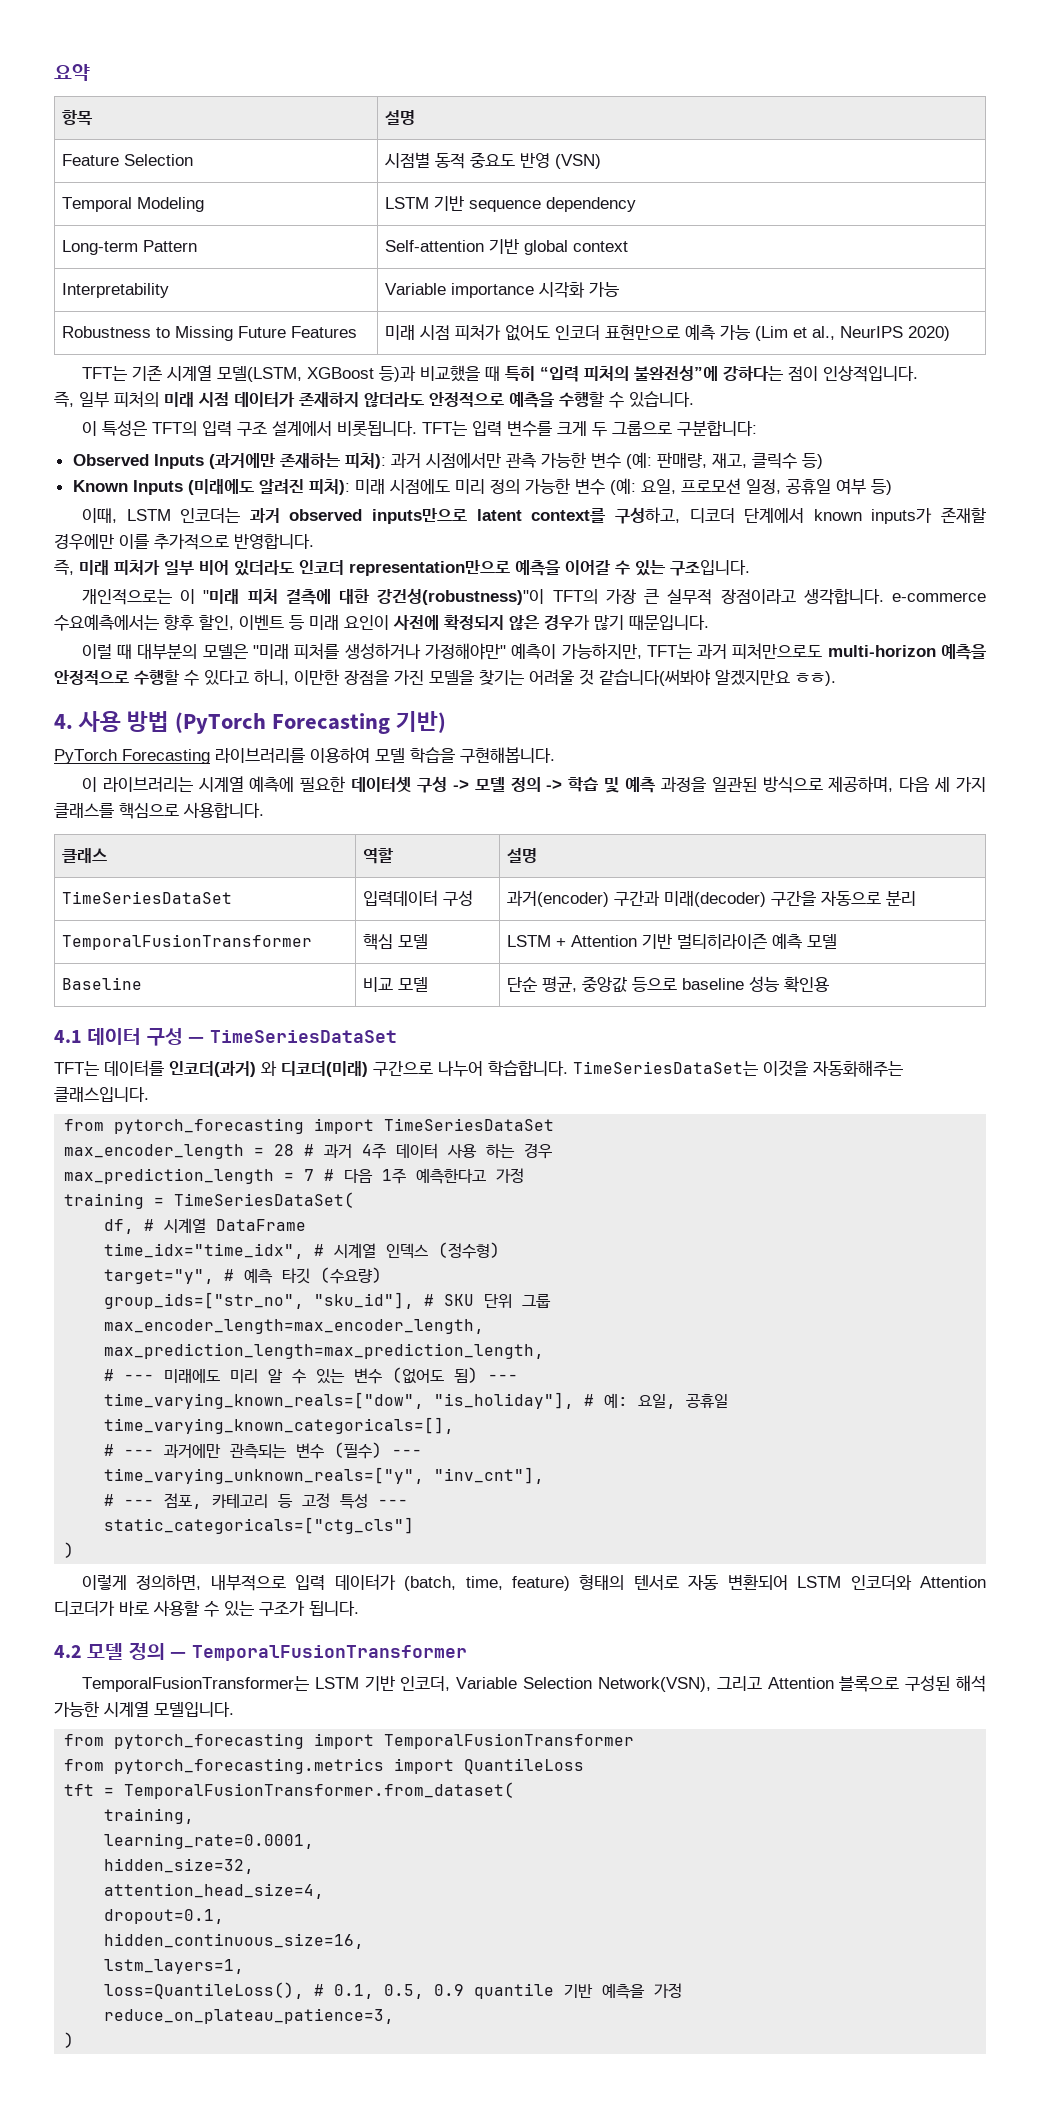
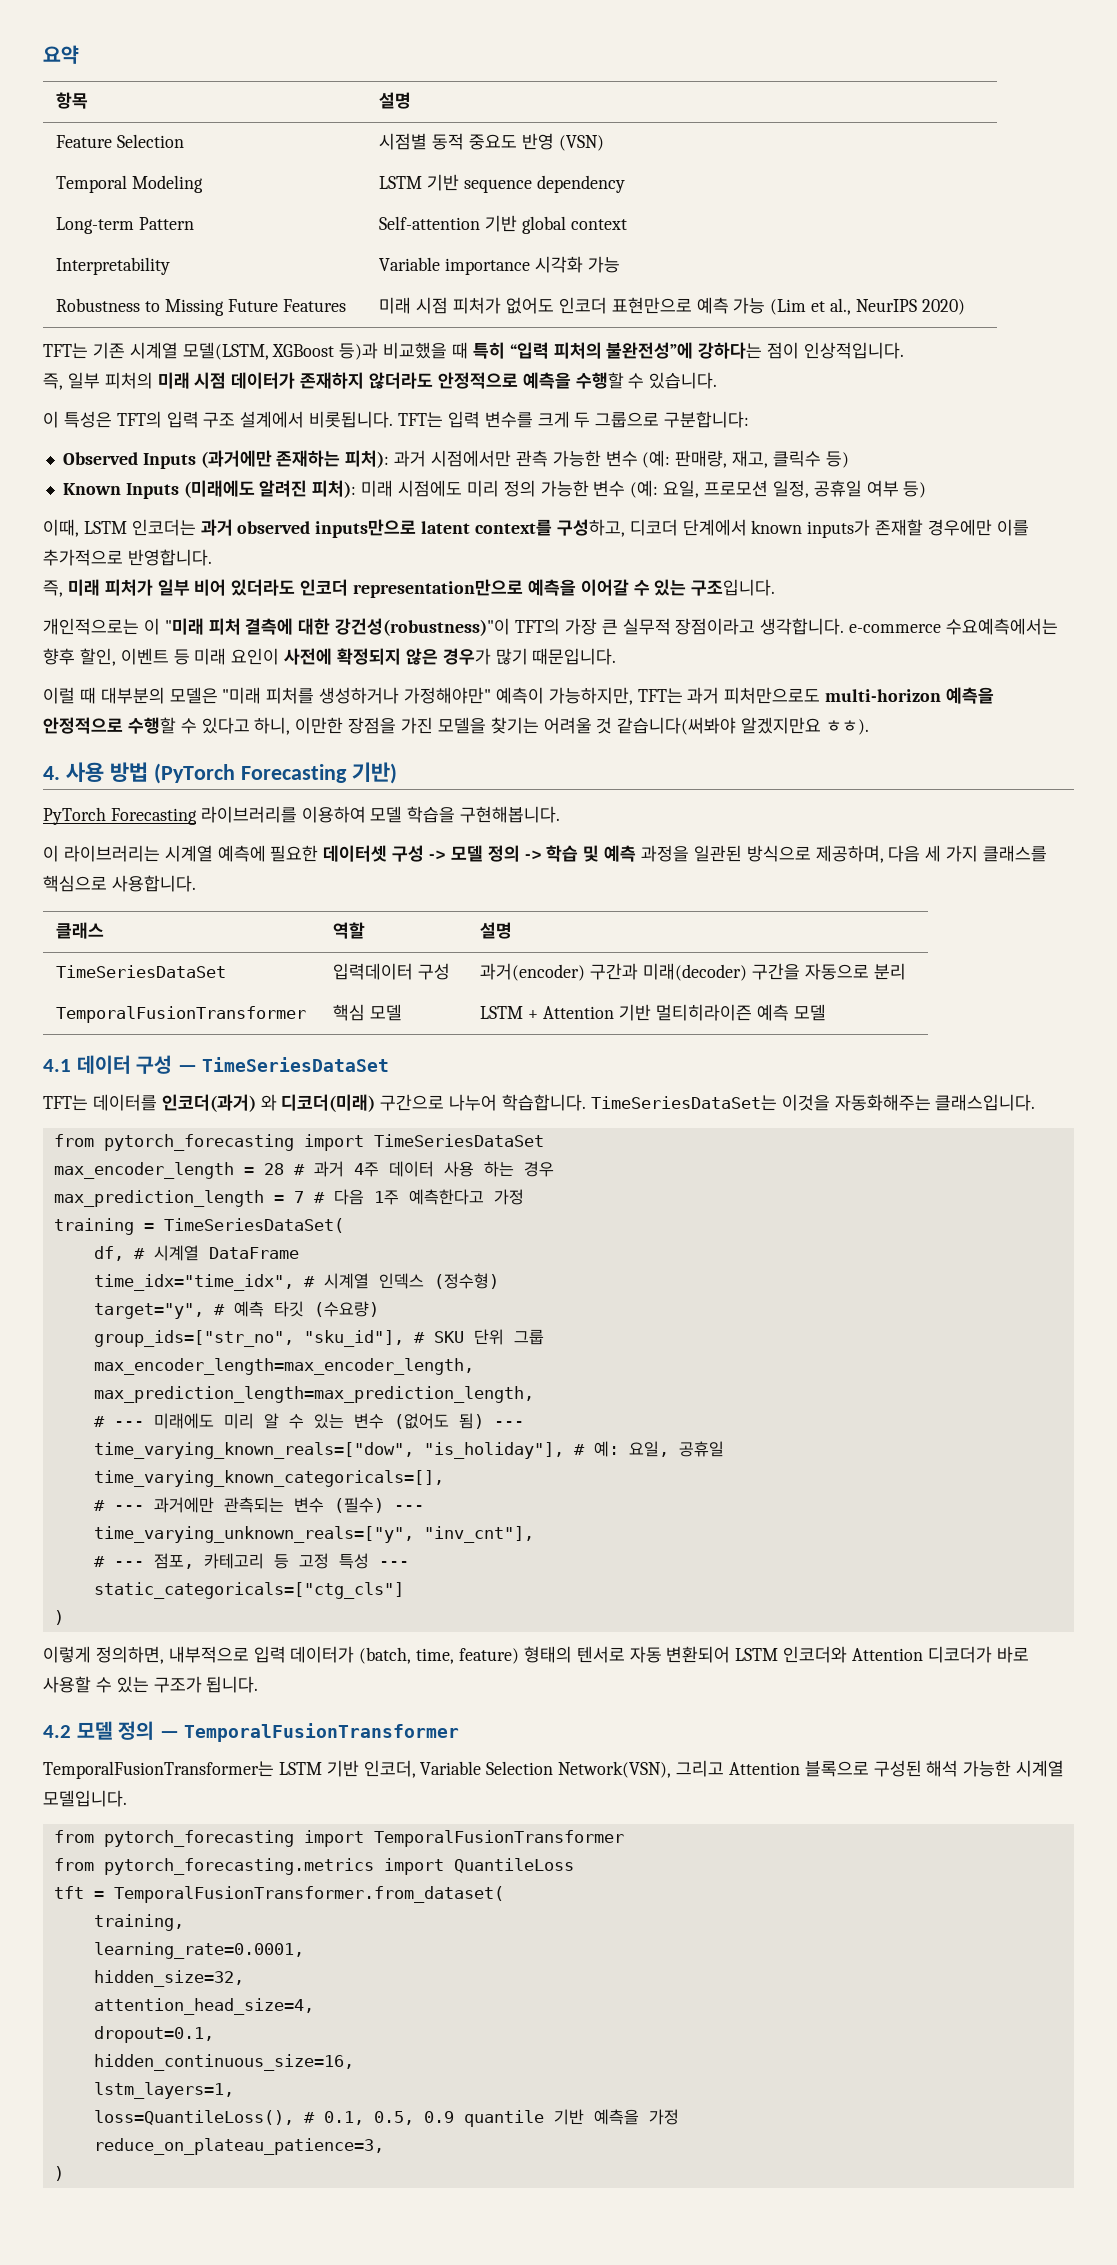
- Baseline | 비교 모델 | 단순 평균, 중앙값 등으로 baseline 성능 확인용

